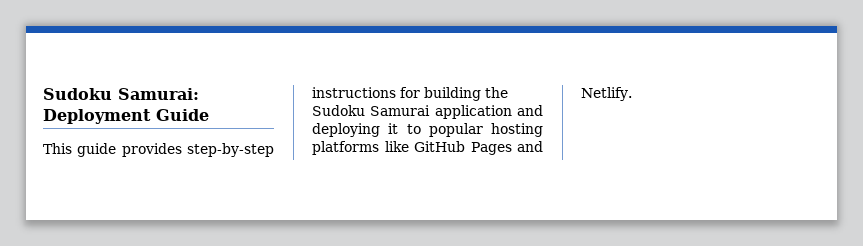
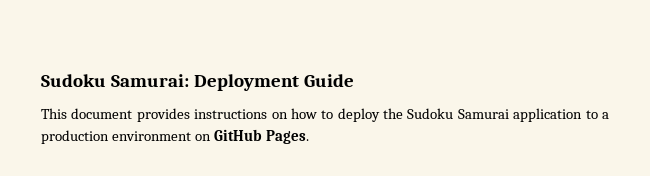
- This guide provides step-by-step instructions for building the Sudoku Samurai application and deploying it to popular hosting platforms like GitHub Pages and Netlify.
+ This document provides instructions on how to deploy the Sudoku Samurai application to a production environment on GitHub Pages.

